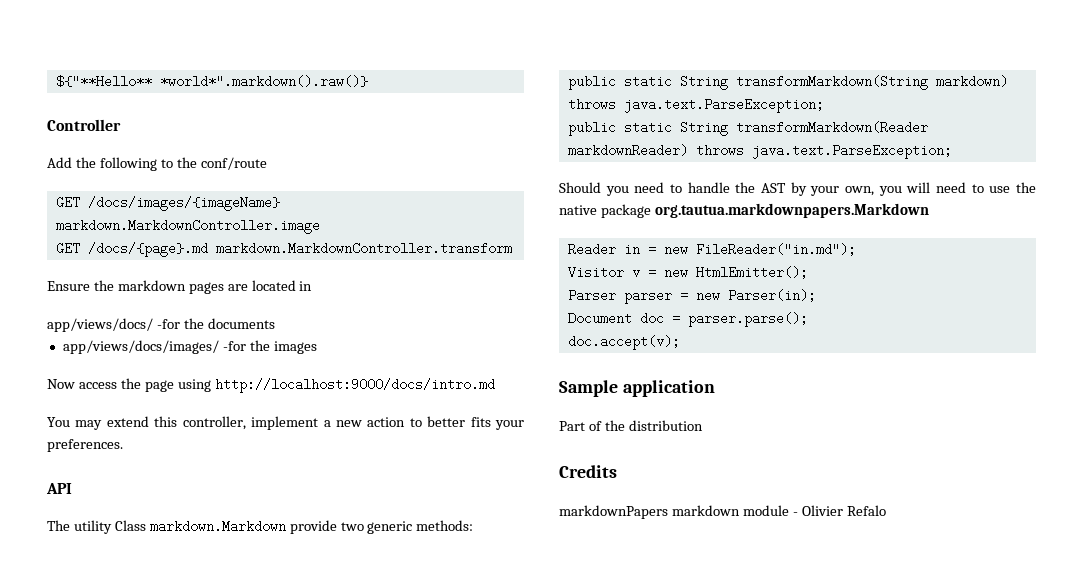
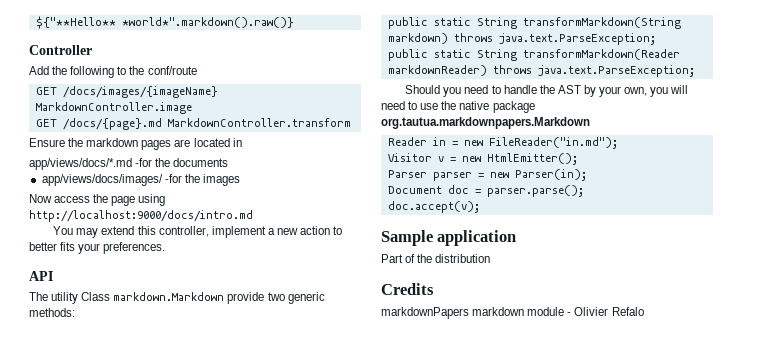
- GET /docs/images/{imageName} markdown.MarkdownController.image
+ GET /docs/images/{imageName} MarkdownController.image
- GET /docs/{page}.md markdown.MarkdownController.transform
+ GET /docs/{page}.md MarkdownController.transform
- app/views/docs/ -for the documents
+ app/views/docs/*.md -for the documents

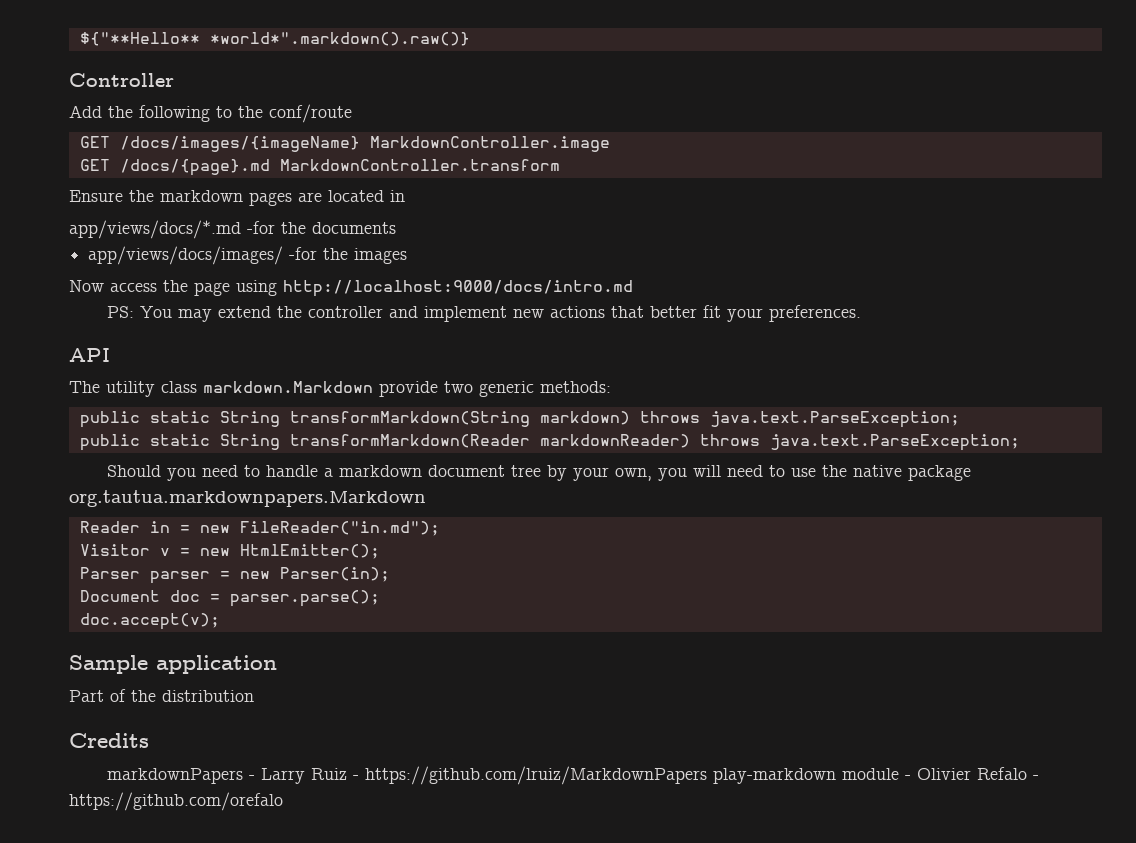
- You may extend this controller, implement a new action to better fits your preferences.
+ PS: You may extend the controller and implement new actions that better fit your preferences.
- The utility Class markdown.Markdown provide two generic methods:
+ The utility class markdown.Markdown provide two generic methods:
- Should you need to handle the AST by your own, you will need to use the native package org.tautua.markdownpapers.Markdown
+ Should you need to handle a markdown document tree by your own, you will need to use the native package org.tautua.markdownpapers.Markdown
- markdownPapers markdown module - Olivier Refalo
+ markdownPapers - Larry Ruiz - https://github.com/lruiz/MarkdownPapers play-markdown module - Olivier Refalo - https://github.com/orefalo

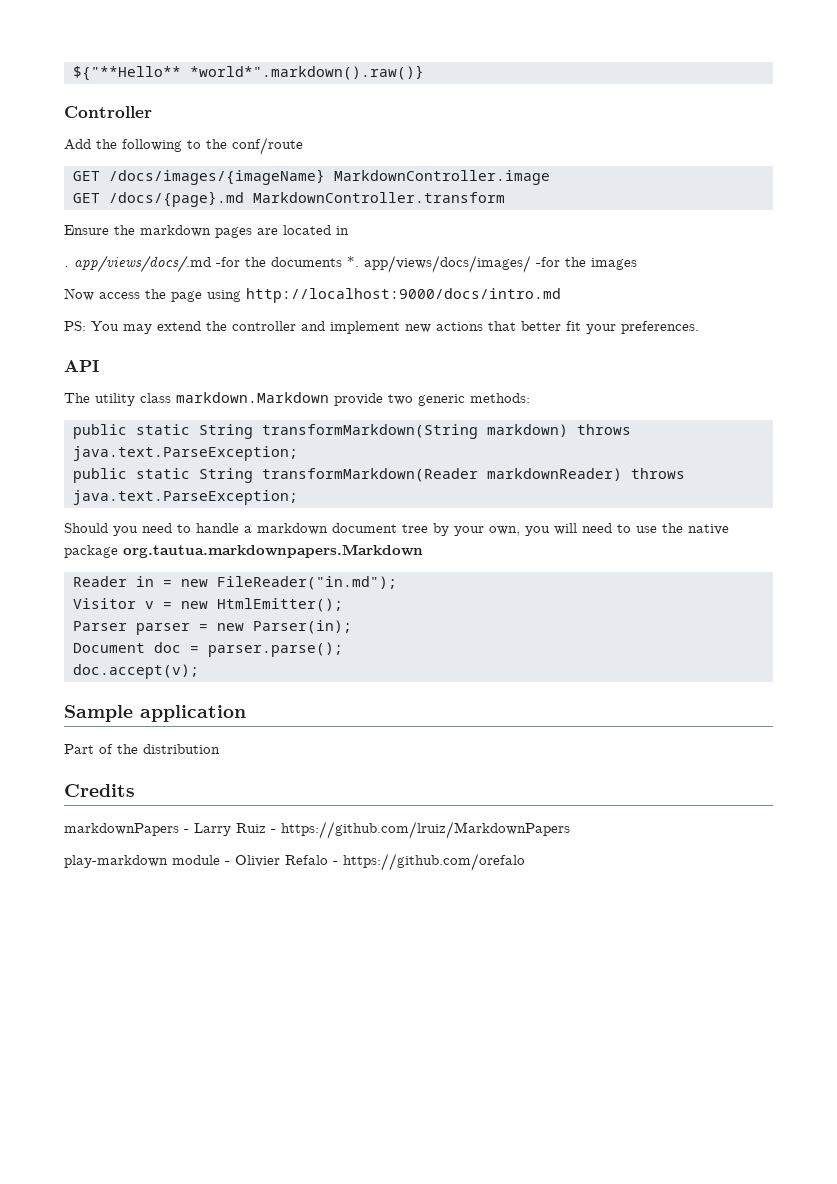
- app/views/docs/*.md -for the documents
- app/views/docs/images/ -for the images
+ . app/views/docs/.md -for the documents *. app/views/docs/images/ -for the images
- markdownPapers - Larry Ruiz - https://github.com/lruiz/MarkdownPapers play-markdown module - Olivier Refalo - https://github.com/orefalo
+ markdownPapers - Larry Ruiz - https://github.com/lruiz/MarkdownPapers
+ play-markdown module - Olivier Refalo - https://github.com/orefalo

